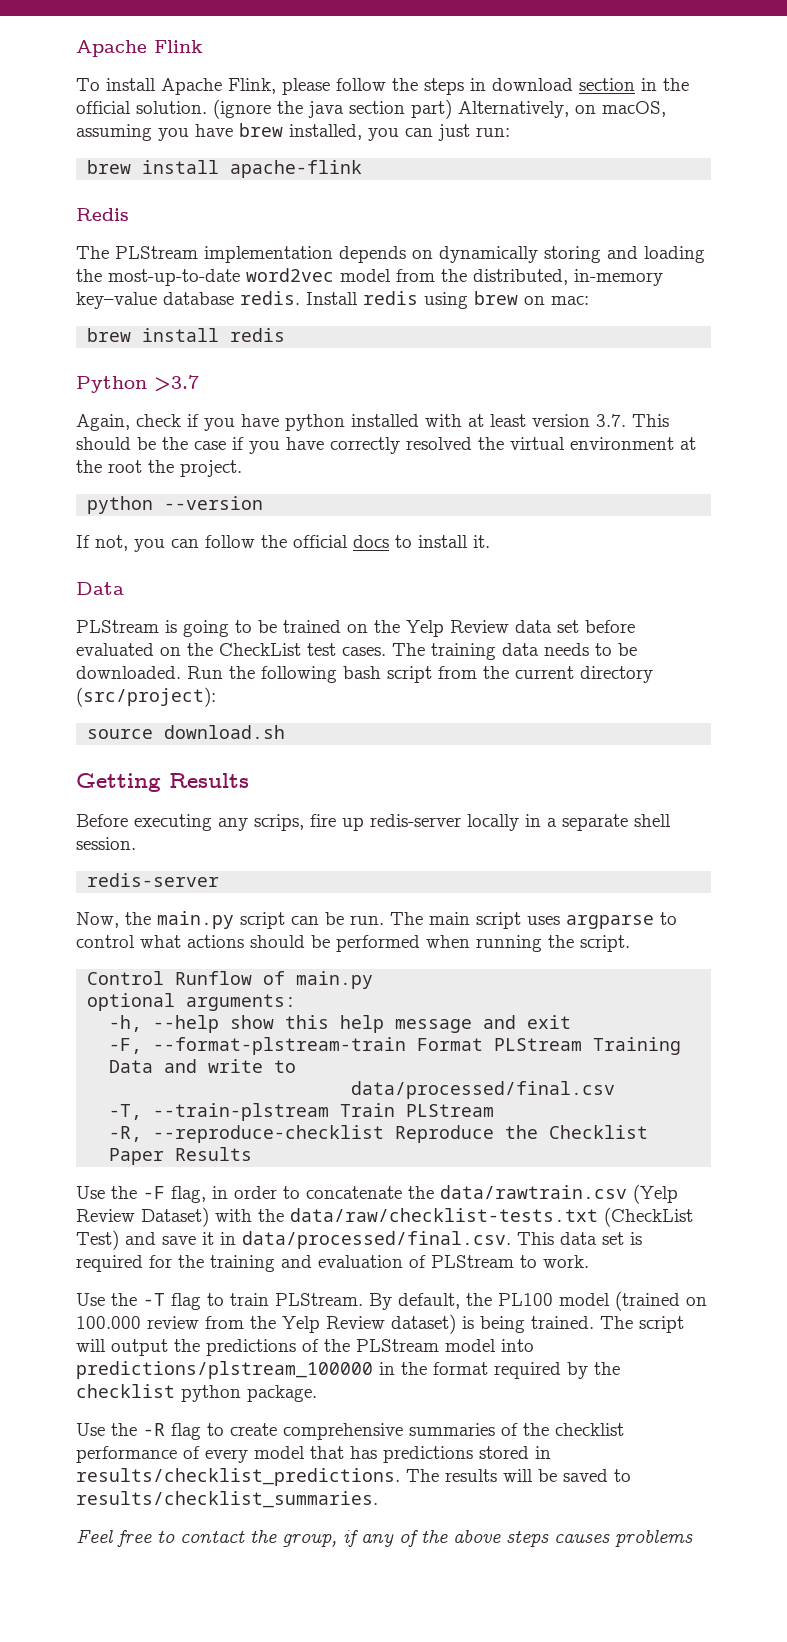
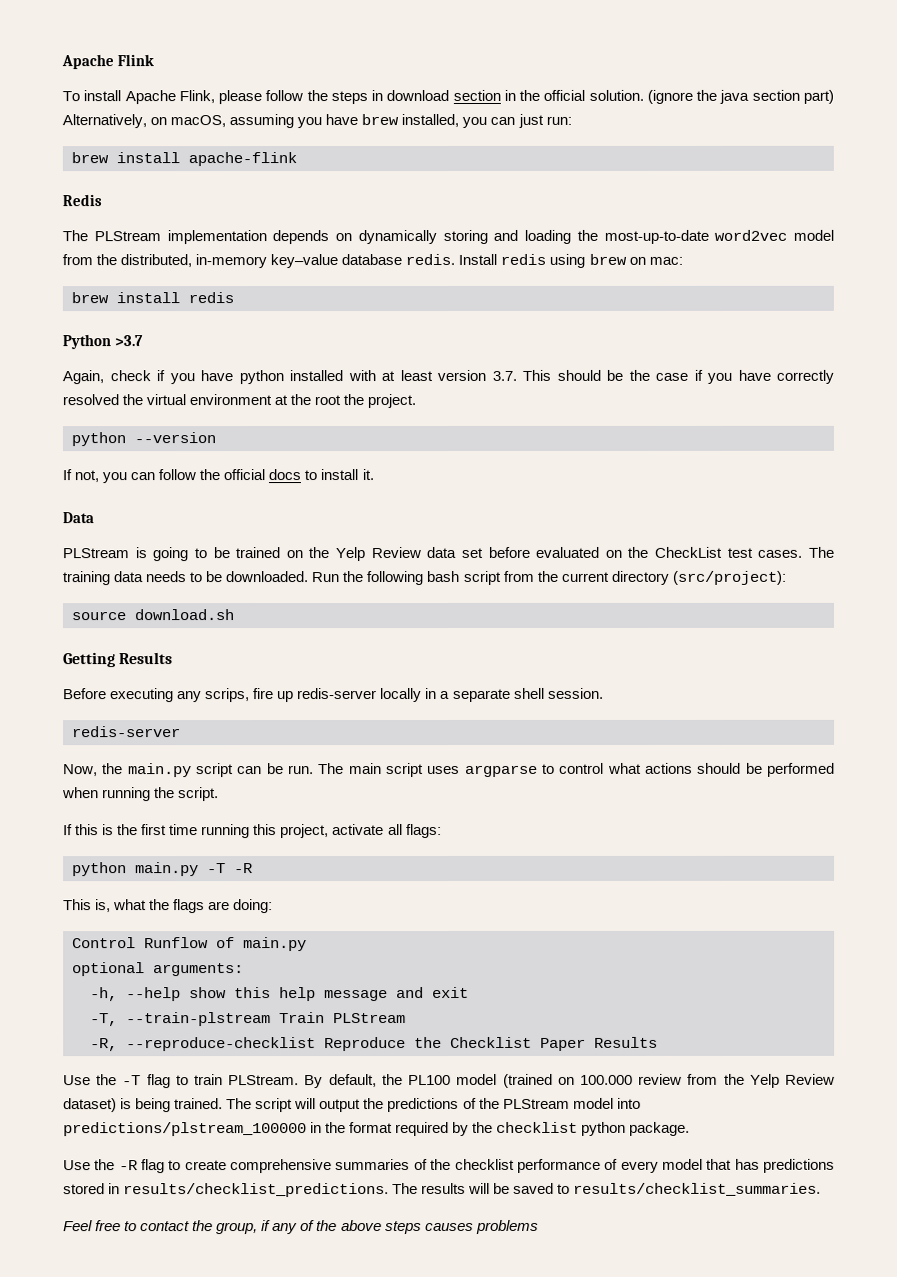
+ If this is the first time running this project, activate all flags:
+ python main.py -T -R
+ This is, what the flags are doing:
- -F, --format-plstream-train Format PLStream Training Data and write to
- data/processed/final.csv
- Use the -F flag, in order to concatenate the data/rawtrain.csv (Yelp Review Dataset) with the data/raw/checklist-tests.txt (CheckList Test) and save it in data/processed/final.csv. This data set is required for the training and evaluation of PLStream to work.

